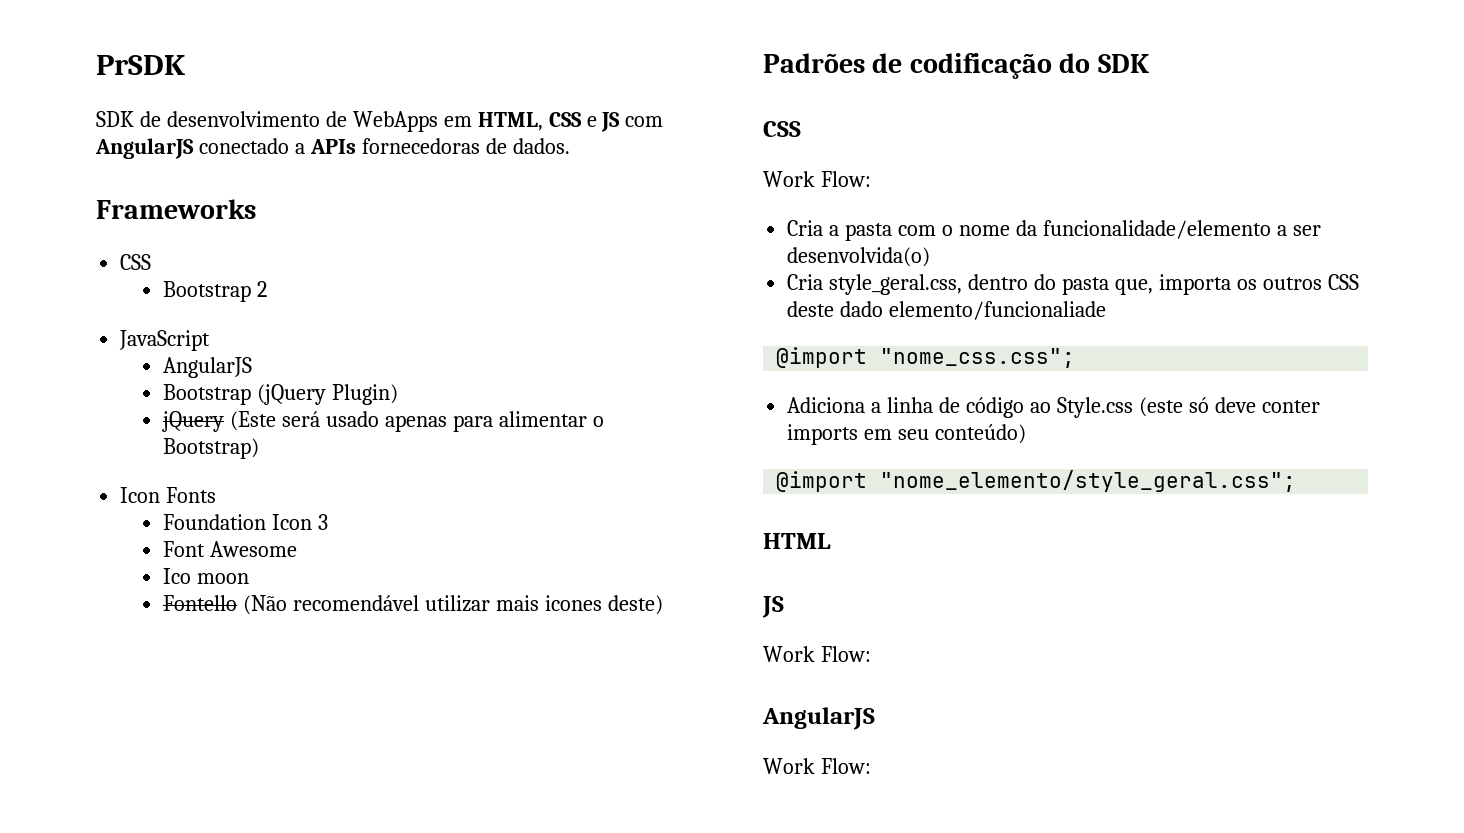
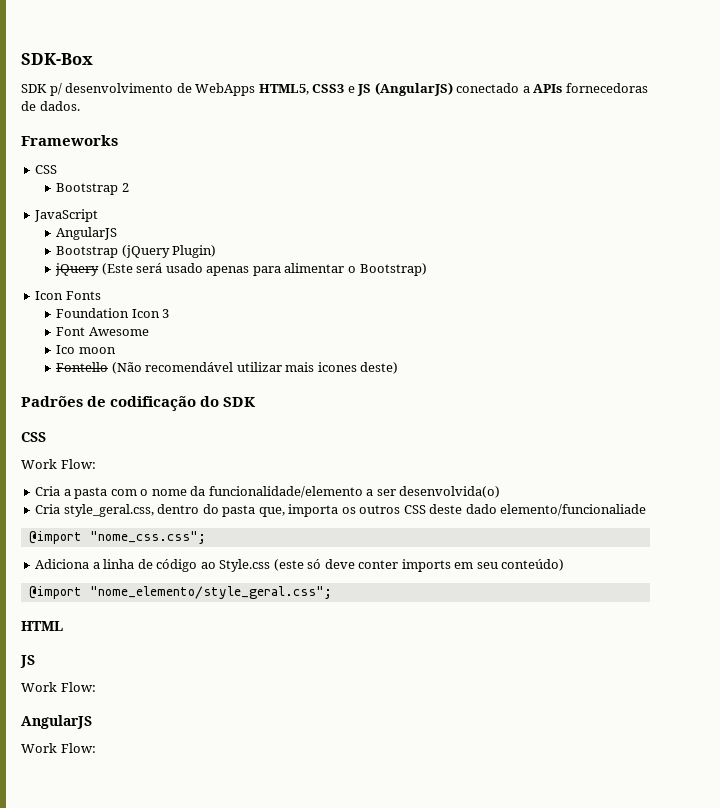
- PrSDK
- SDK de desenvolvimento de WebApps em HTML, CSS e JS com AngularJS conectado a APIs fornecedoras de dados.
+ SDK-Box
+ SDK p/ desenvolvimento de WebApps HTML5, CSS3 e JS (AngularJS) conectado a APIs fornecedoras de dados.

